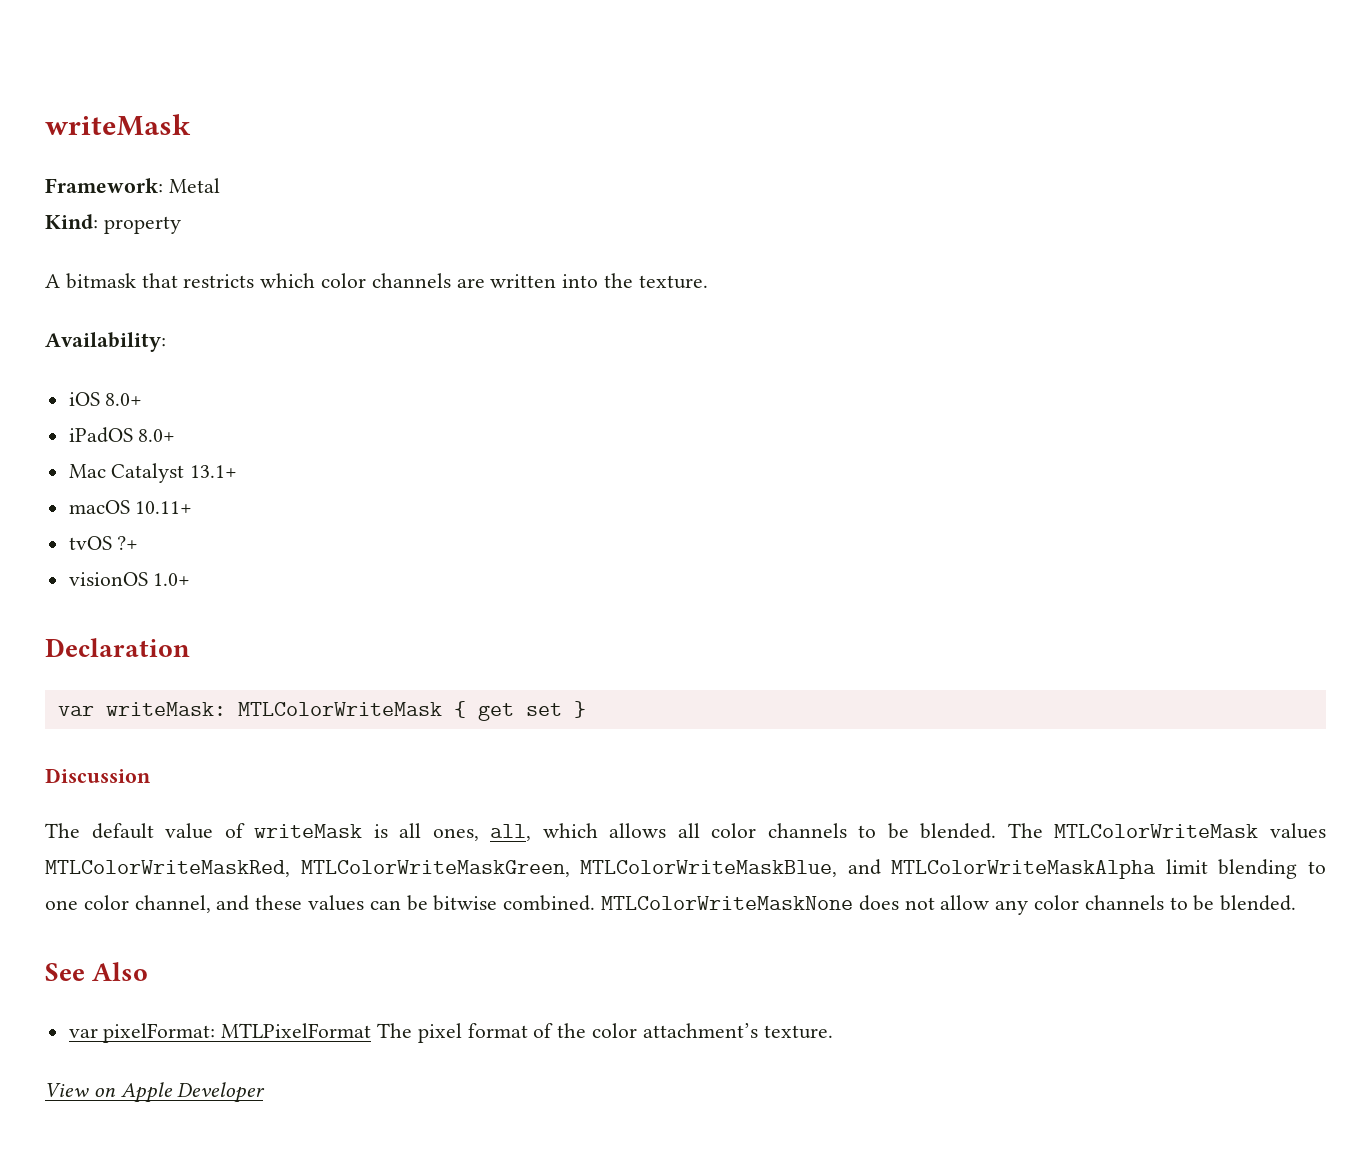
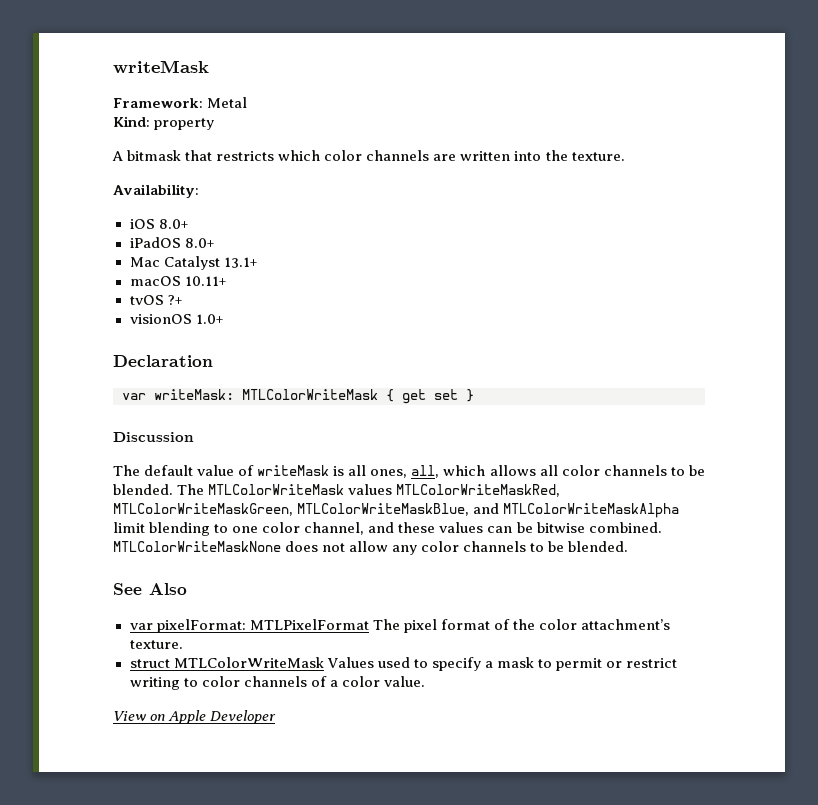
+ struct MTLColorWriteMask Values used to specify a mask to permit or restrict writing to color channels of a color value.

